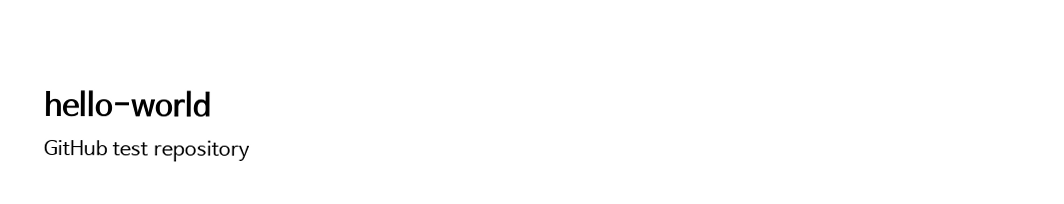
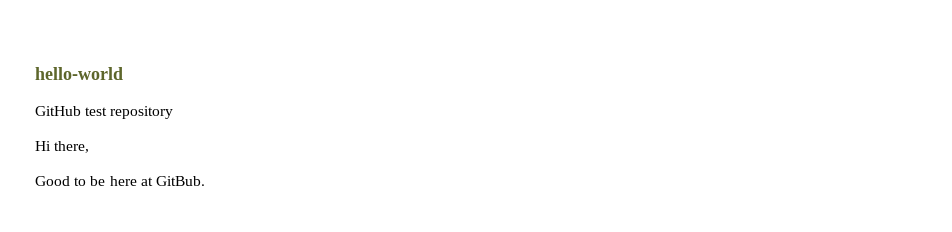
+ Hi there,
+ Good to be here at GitBub.

